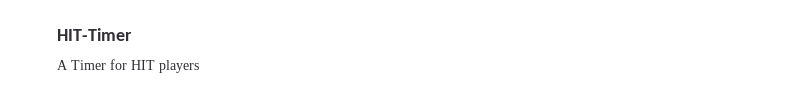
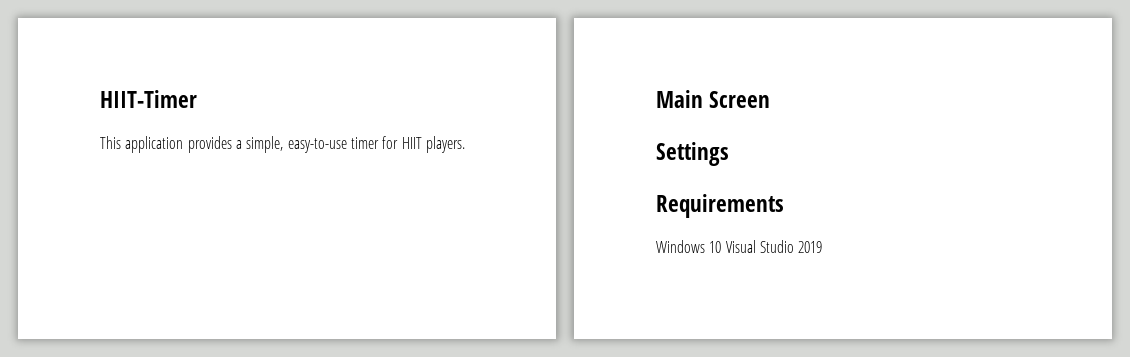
- HIT-Timer
- A Timer for HIT players
+ HIIT-Timer
+ This application provides a simple, easy-to-use timer for HIIT players.
+ Main Screen
+ Settings
+ Requirements
+ Windows 10 Visual Studio 2019

